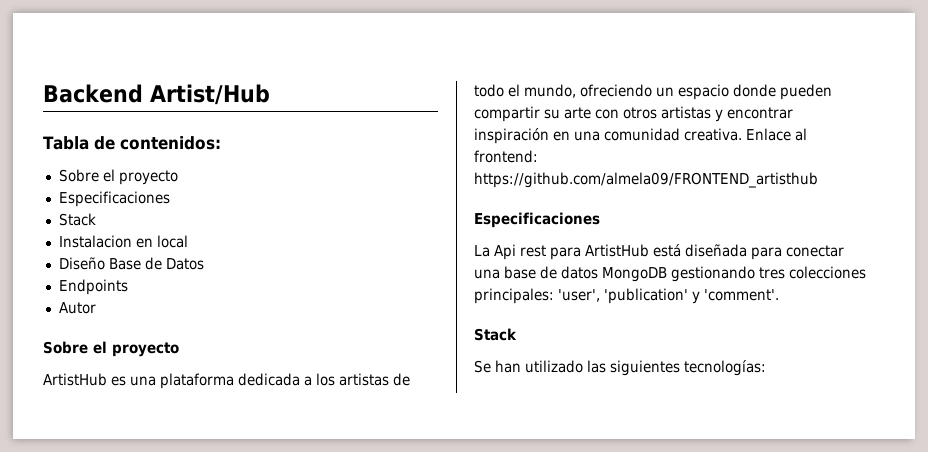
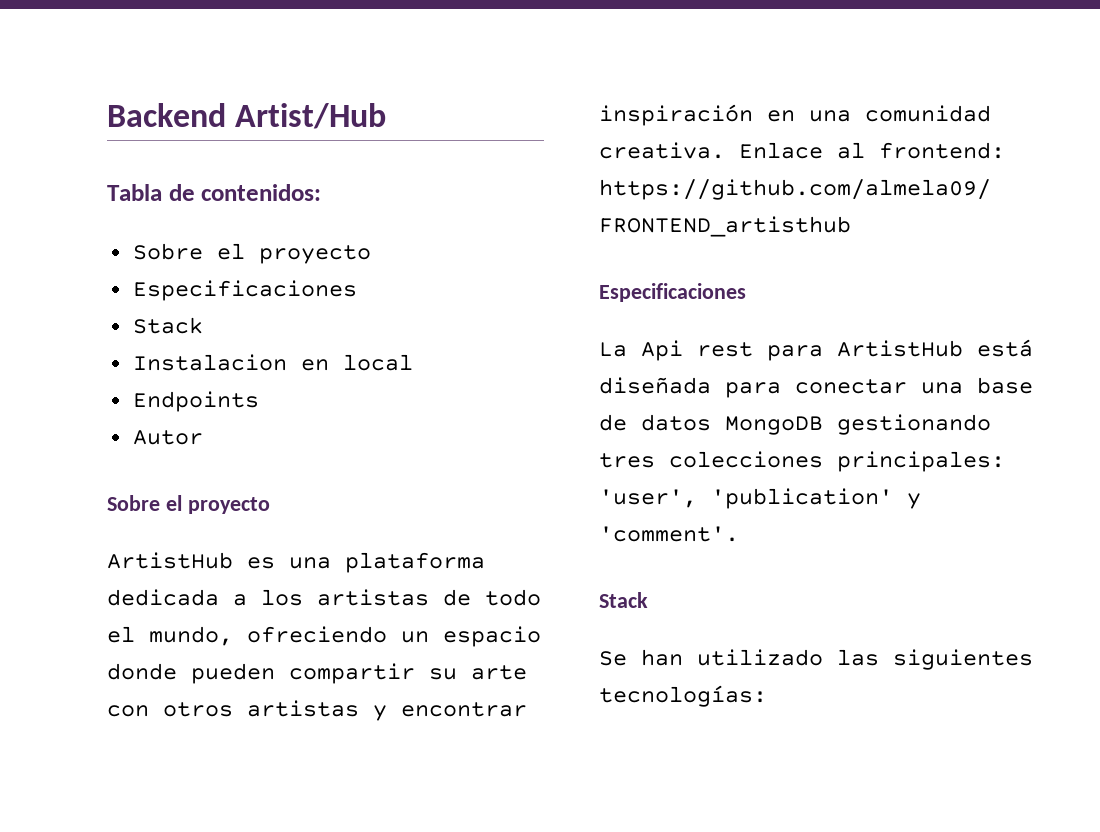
- Diseño Base de Datos

